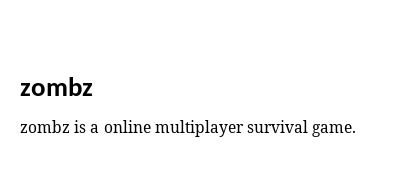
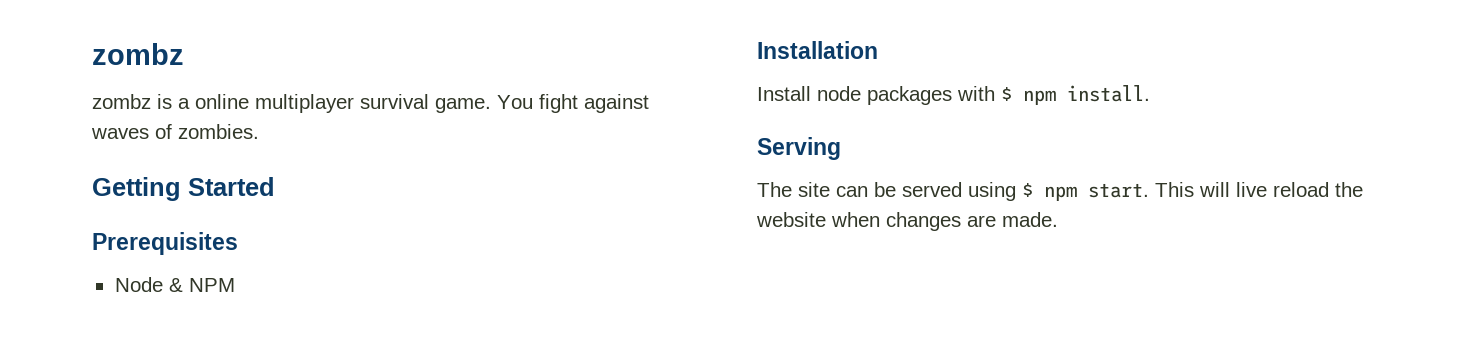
+ You fight against waves of zombies.
+ Getting Started
+ Prerequisites
+ Node & NPM
+ Installation
+ Install node packages with $ npm install.
+ Serving
+ The site can be served using $ npm start. This will live reload the website when changes are made.

